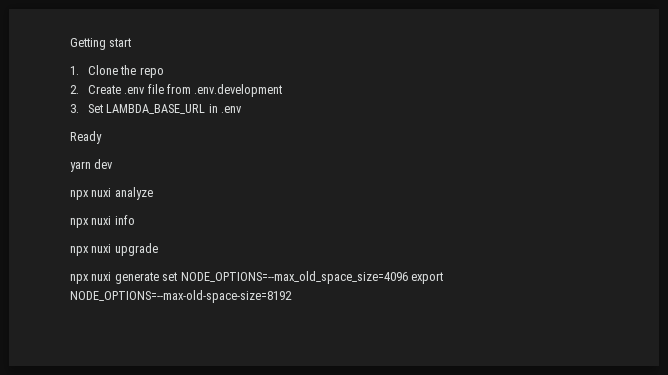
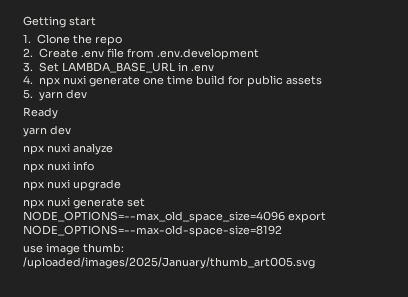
+ 4. npx nuxi generate one time build for public assets
+ 5. yarn dev
+ use image thumb: /uploaded/images/2025/January/thumb_art005.svg

